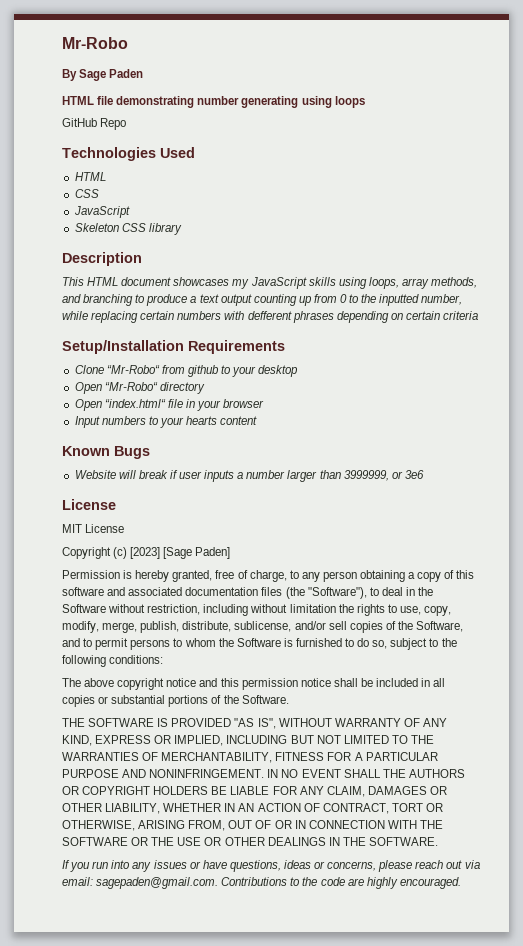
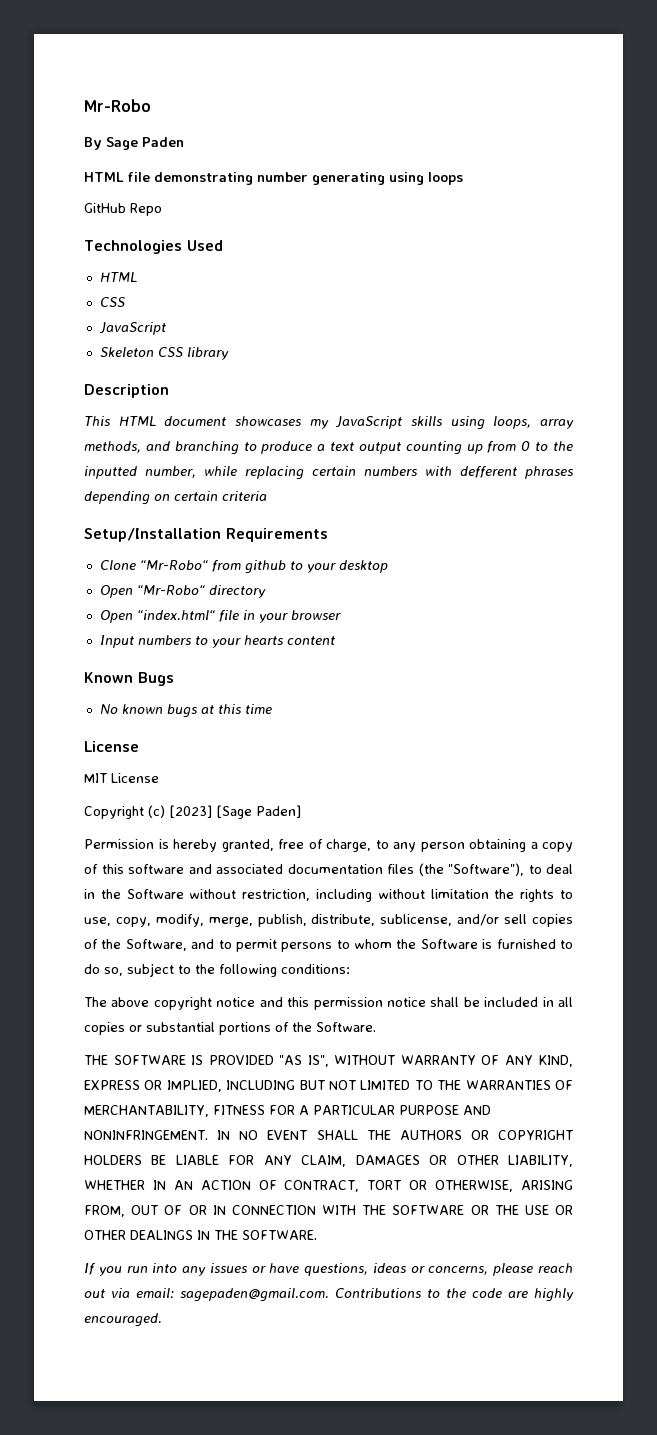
- Website will break if user inputs a number larger than 3999999, or 3e6
+ No known bugs at this time

